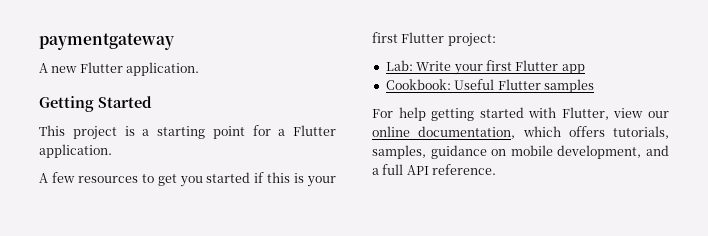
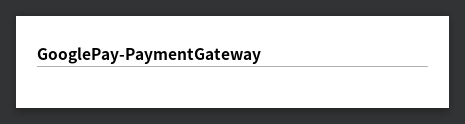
- paymentgateway
- A new Flutter application.
- Getting Started
- This project is a starting point for a Flutter application.
- A few resources to get you started if this is your first Flutter project:
- Lab: Write your first Flutter app
- Cookbook: Useful Flutter samples
- For help getting started with Flutter, view our online documentation, which offers tutorials, samples, guidance on mobile development, and a full API reference.
+ GooglePay-PaymentGateway

